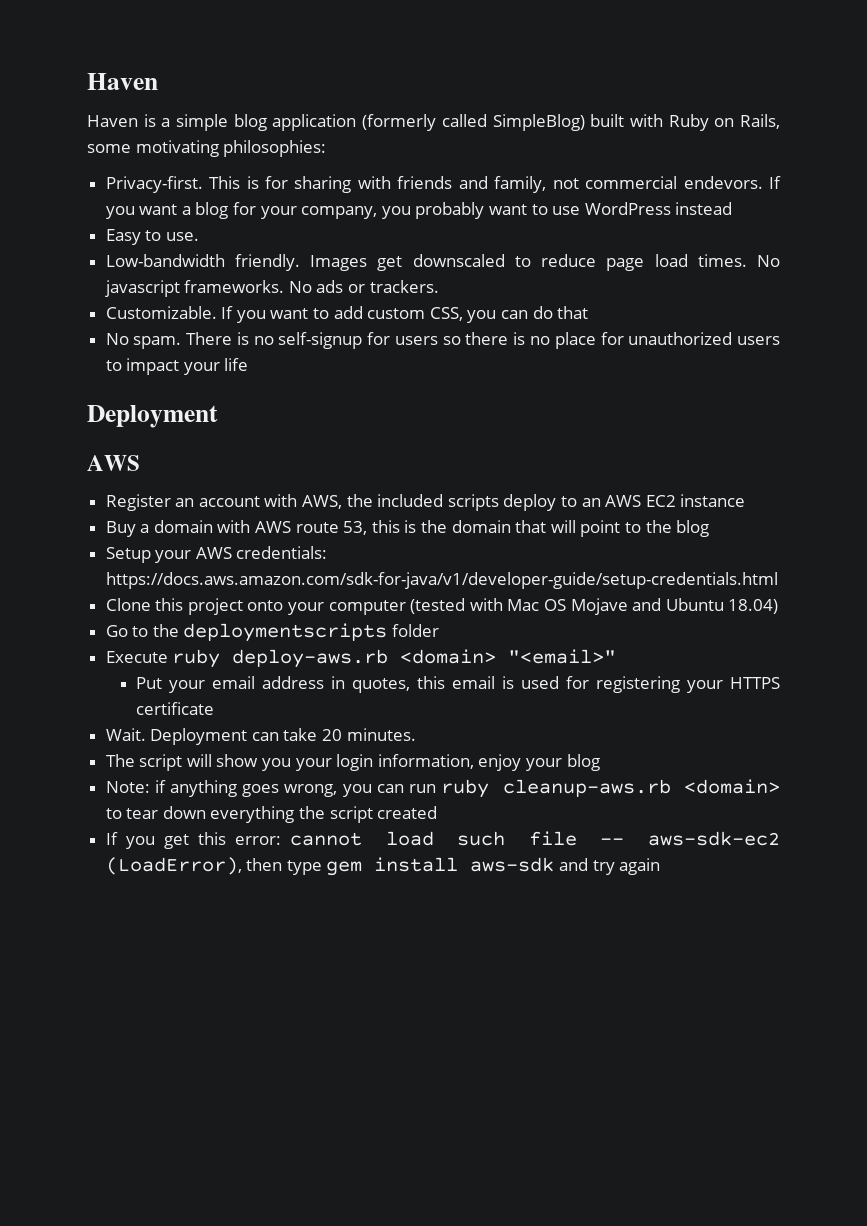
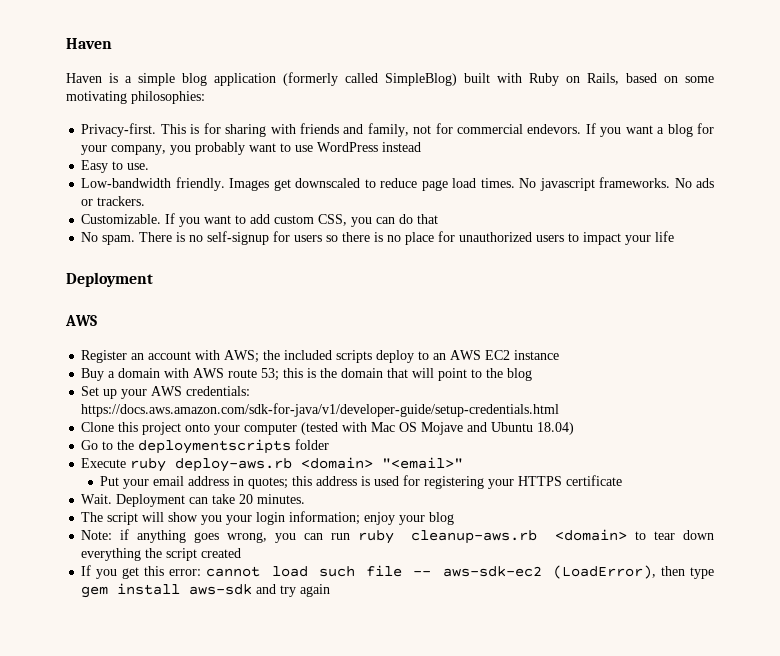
- Haven is a simple blog application (formerly called SimpleBlog) built with Ruby on Rails, some motivating philosophies:
+ Haven is a simple blog application (formerly called SimpleBlog) built with Ruby on Rails, based on some motivating philosophies:
- This is for sharing with friends and family, not commercial endevors.
+ This is for sharing with friends and family, not for commercial endevors.
- Register an account with AWS, the included scripts deploy to an AWS EC2 instance
+ Register an account with AWS; the included scripts deploy to an AWS EC2 instance
- Buy a domain with AWS route 53, this is the domain that will point to the blog
+ Buy a domain with AWS route 53; this is the domain that will point to the blog
- Setup your AWS credentials: https://docs.aws.amazon.com/sdk-for-java/v1/developer-guide/setup-credentials.html
+ Set up your AWS credentials: https://docs.aws.amazon.com/sdk-for-java/v1/developer-guide/setup-credentials.html
- Put your email address in quotes, this email is used for registering your HTTPS certificate
+ Put your email address in quotes; this address is used for registering your HTTPS certificate
- The script will show you your login information, enjoy your blog
+ The script will show you your login information; enjoy your blog

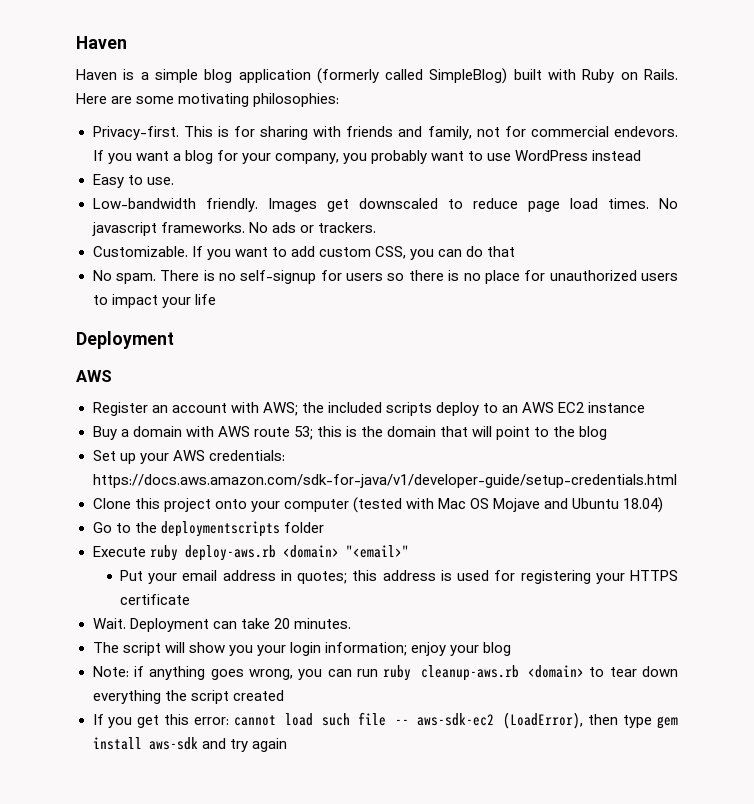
- Haven is a simple blog application (formerly called SimpleBlog) built with Ruby on Rails, based on some motivating philosophies:
+ Haven is a simple blog application (formerly called SimpleBlog) built with Ruby on Rails. Here are some motivating philosophies:

